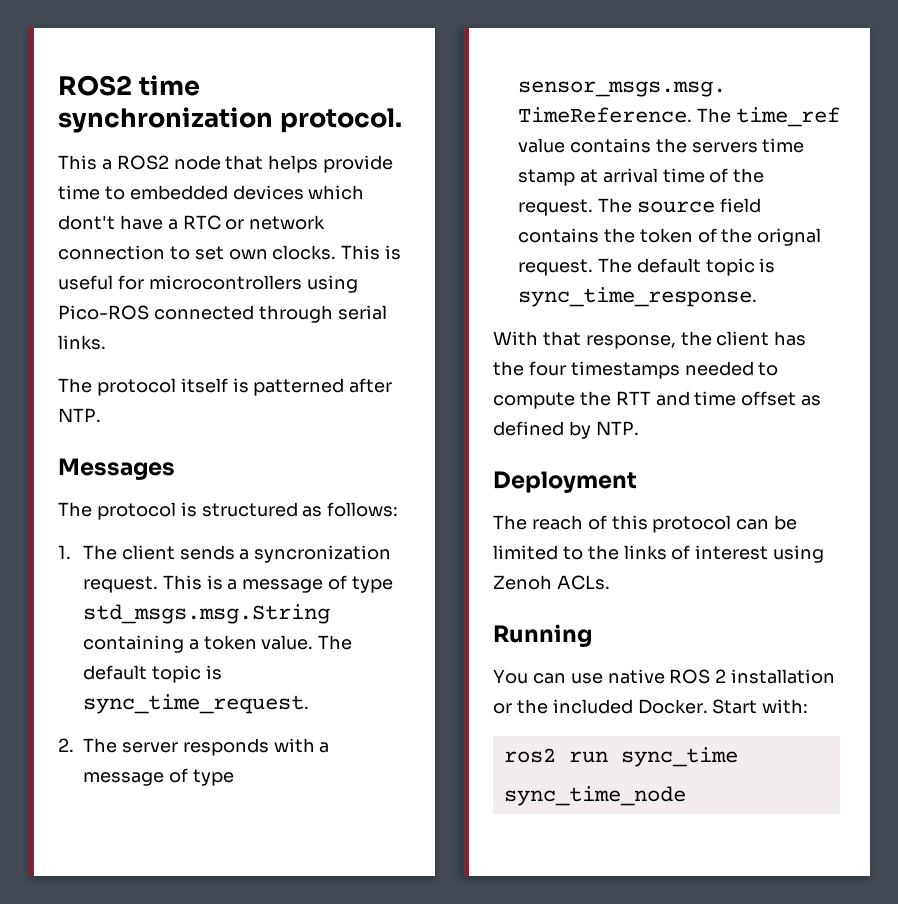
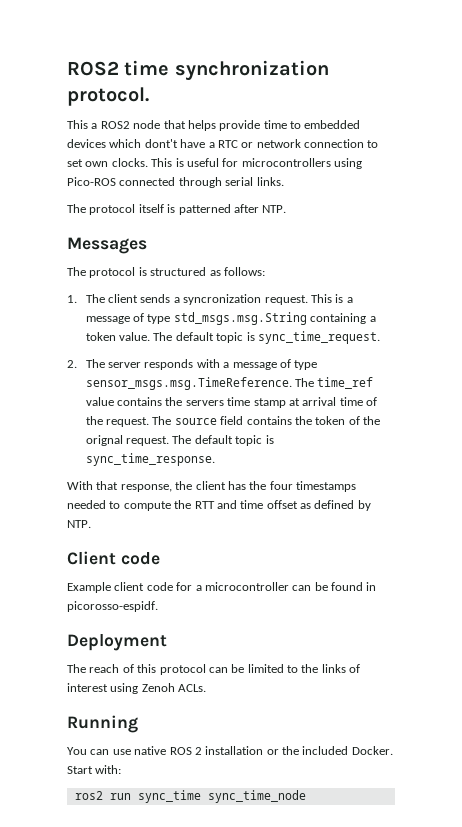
+ Client code
+ Example client code for a microcontroller can be found in picorosso-espidf.

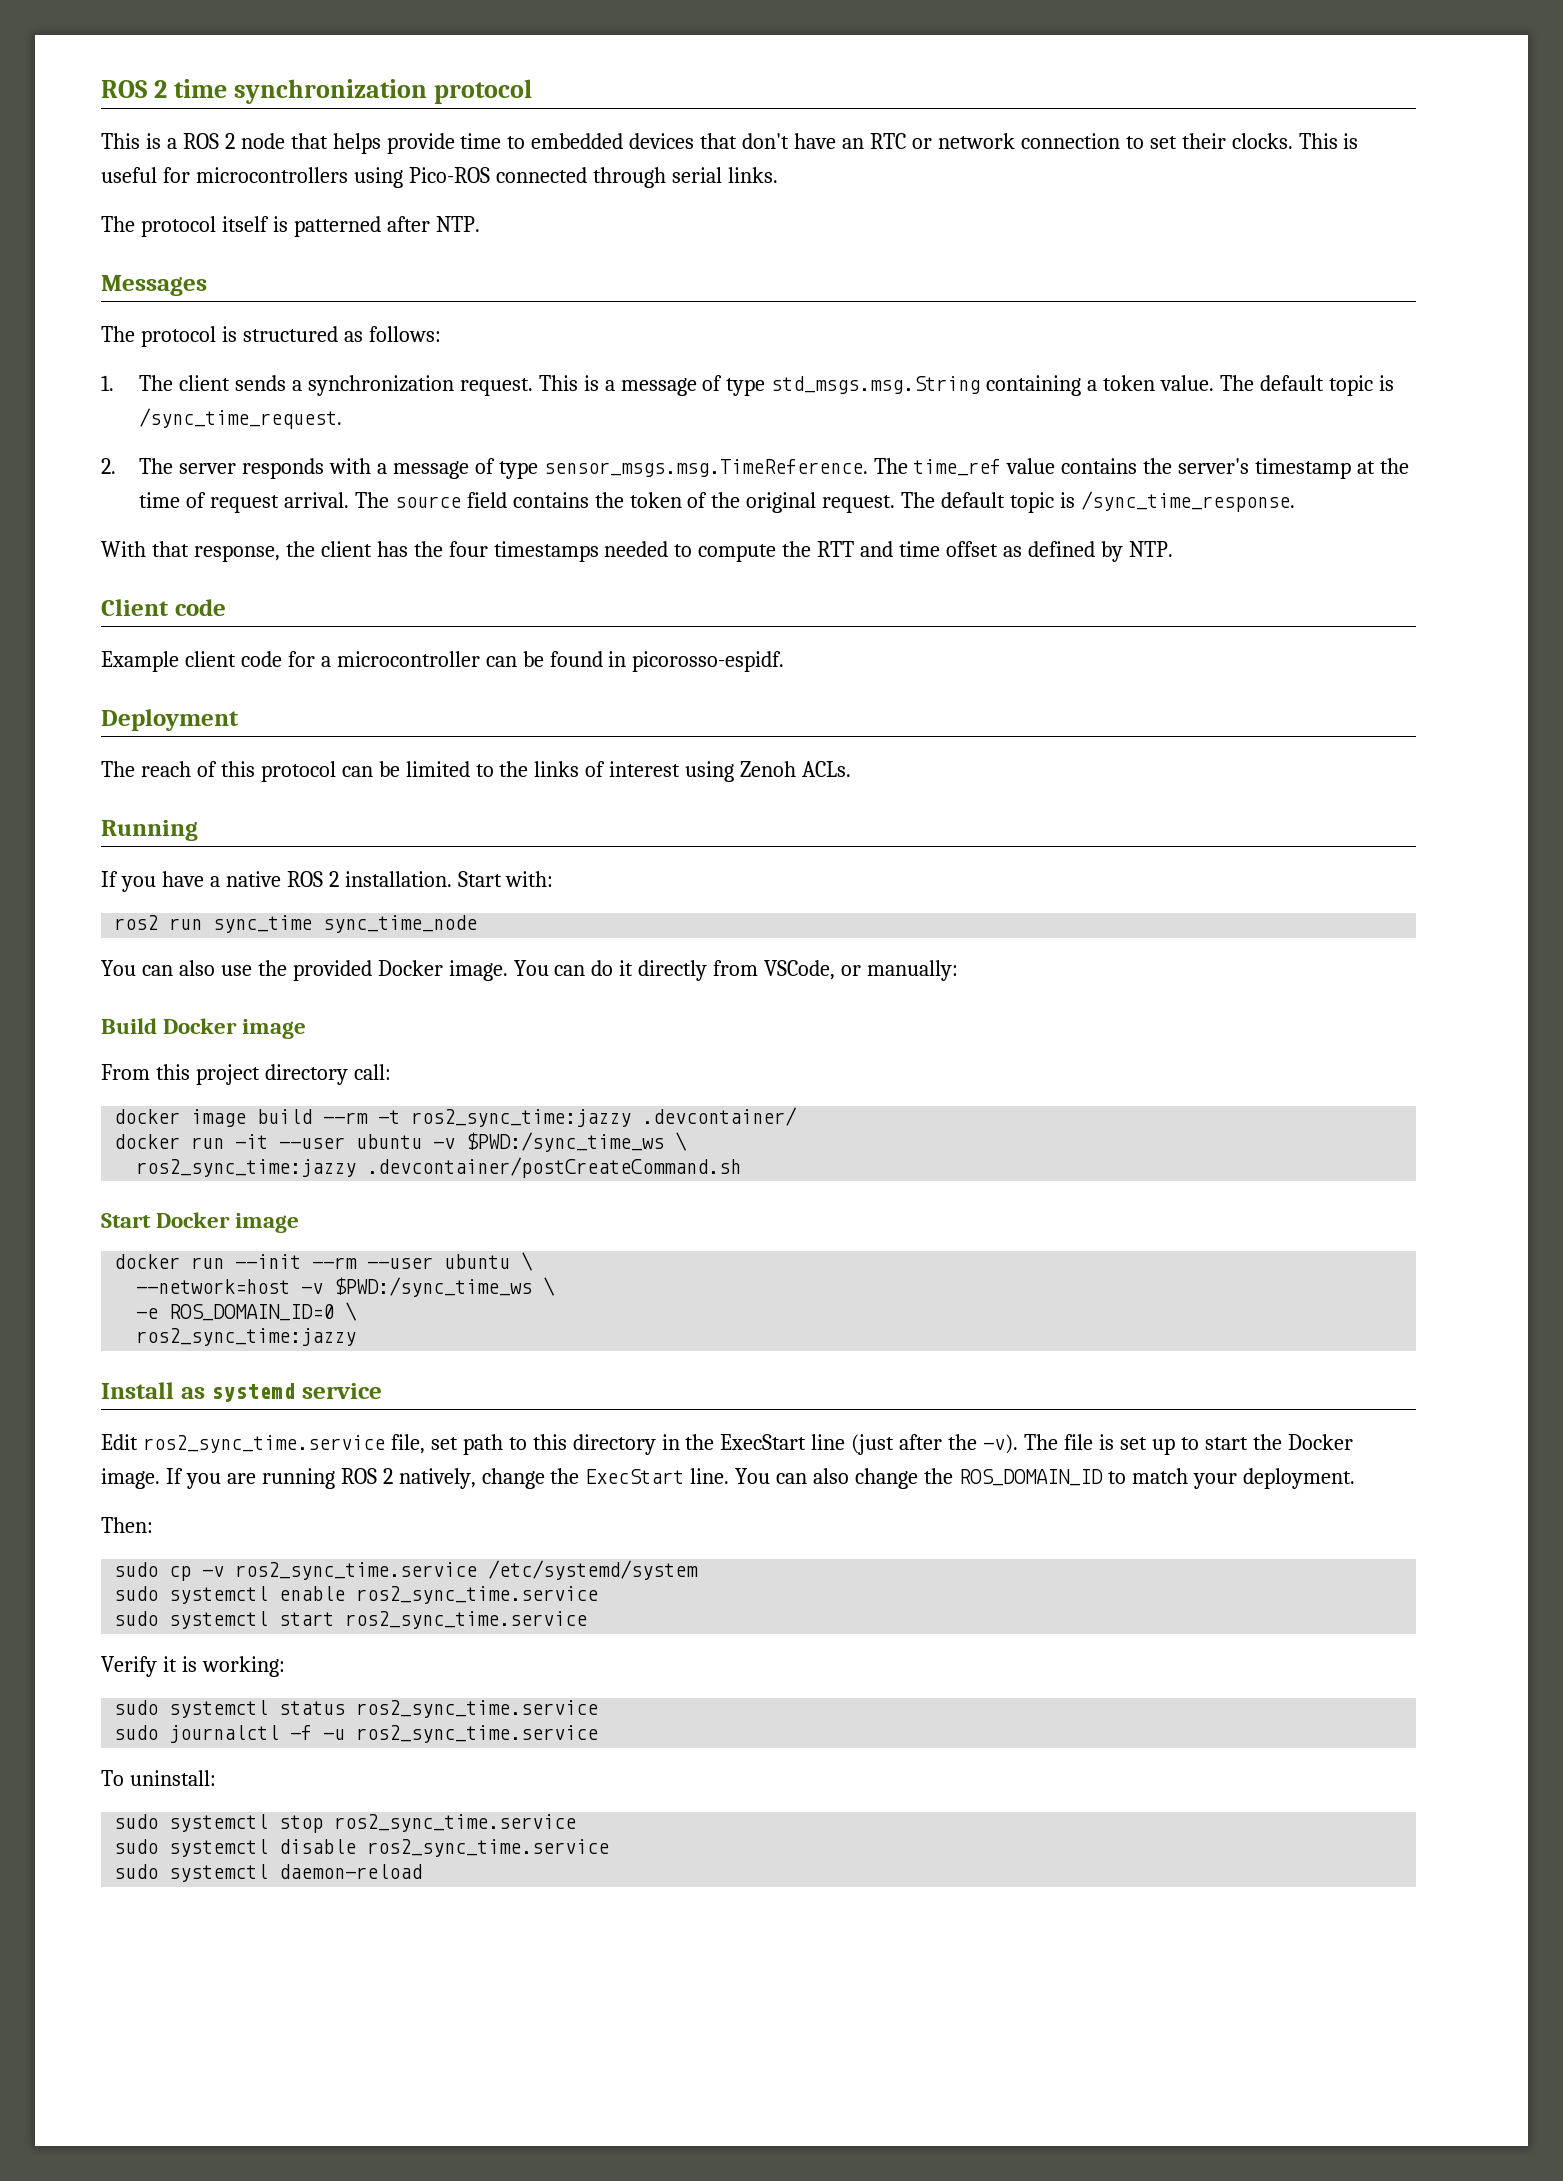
- ROS2 time synchronization protocol.
- This a ROS2 node that helps provide time to embedded devices which dont't have a RTC or network connection to set own clocks.
+ ROS 2 time synchronization protocol
+ This is a ROS 2 node that helps provide time to embedded devices that don't have an RTC or network connection to set their clocks.
- 1. The client sends a syncronization request.
+ 1. The client sends a synchronization request.
- The default topic is sync_time_request.
+ The default topic is /sync_time_request.
- 2. The server responds with a message of type sensor_msgs.msg.TimeReference. The time_ref value contains the servers time stamp at arrival time of the request.
+ 2. The server responds with a message of type sensor_msgs.msg.TimeReference. The time_ref value contains the server's timestamp at the time of request arrival.
- The source field contains the token of the orignal request.
+ The source field contains the token of the original request.
- The default topic is sync_time_response.
+ The default topic is /sync_time_response.
- You can use native ROS 2 installation or the included Docker.
+ If you have a native ROS 2 installation.
+ You can also use the provided Docker image. You can do it directly from VSCode, or manually:
+ Build Docker image
+ From this project directory call:
+ docker image build --rm -t ros2_sync_time:jazzy .devcontainer/
+ docker run -it --user ubuntu -v $PWD:/sync_time_ws \
+ ros2_sync_time:jazzy .devcontainer/postCreateCommand.sh
+ Start Docker image
+ docker run --init --rm --user ubuntu \
+ --network=host -v $PWD:/sync_time_ws \
+ -e ROS_DOMAIN_ID=0 \
+ ros2_sync_time:jazzy
+ Install as systemd service
+ Edit ros2_sync_time.service file, set path to this directory in the ExecStart line (just after the -v). The file is set up to start the Docker image. If you are running ROS 2 natively, change the ExecStart line. You can also change the ROS_DOMAIN_ID to match your deployment.
+ Then:
+ sudo cp -v ros2_sync_time.service /etc/systemd/system
+ sudo systemctl enable ros2_sync_time.service
+ sudo systemctl start ros2_sync_time.service
+ Verify it is working:
+ sudo systemctl status ros2_sync_time.service
+ sudo journalctl -f -u ros2_sync_time.service
+ To uninstall:
+ sudo systemctl stop ros2_sync_time.service
+ sudo systemctl disable ros2_sync_time.service
+ sudo systemctl daemon-reload

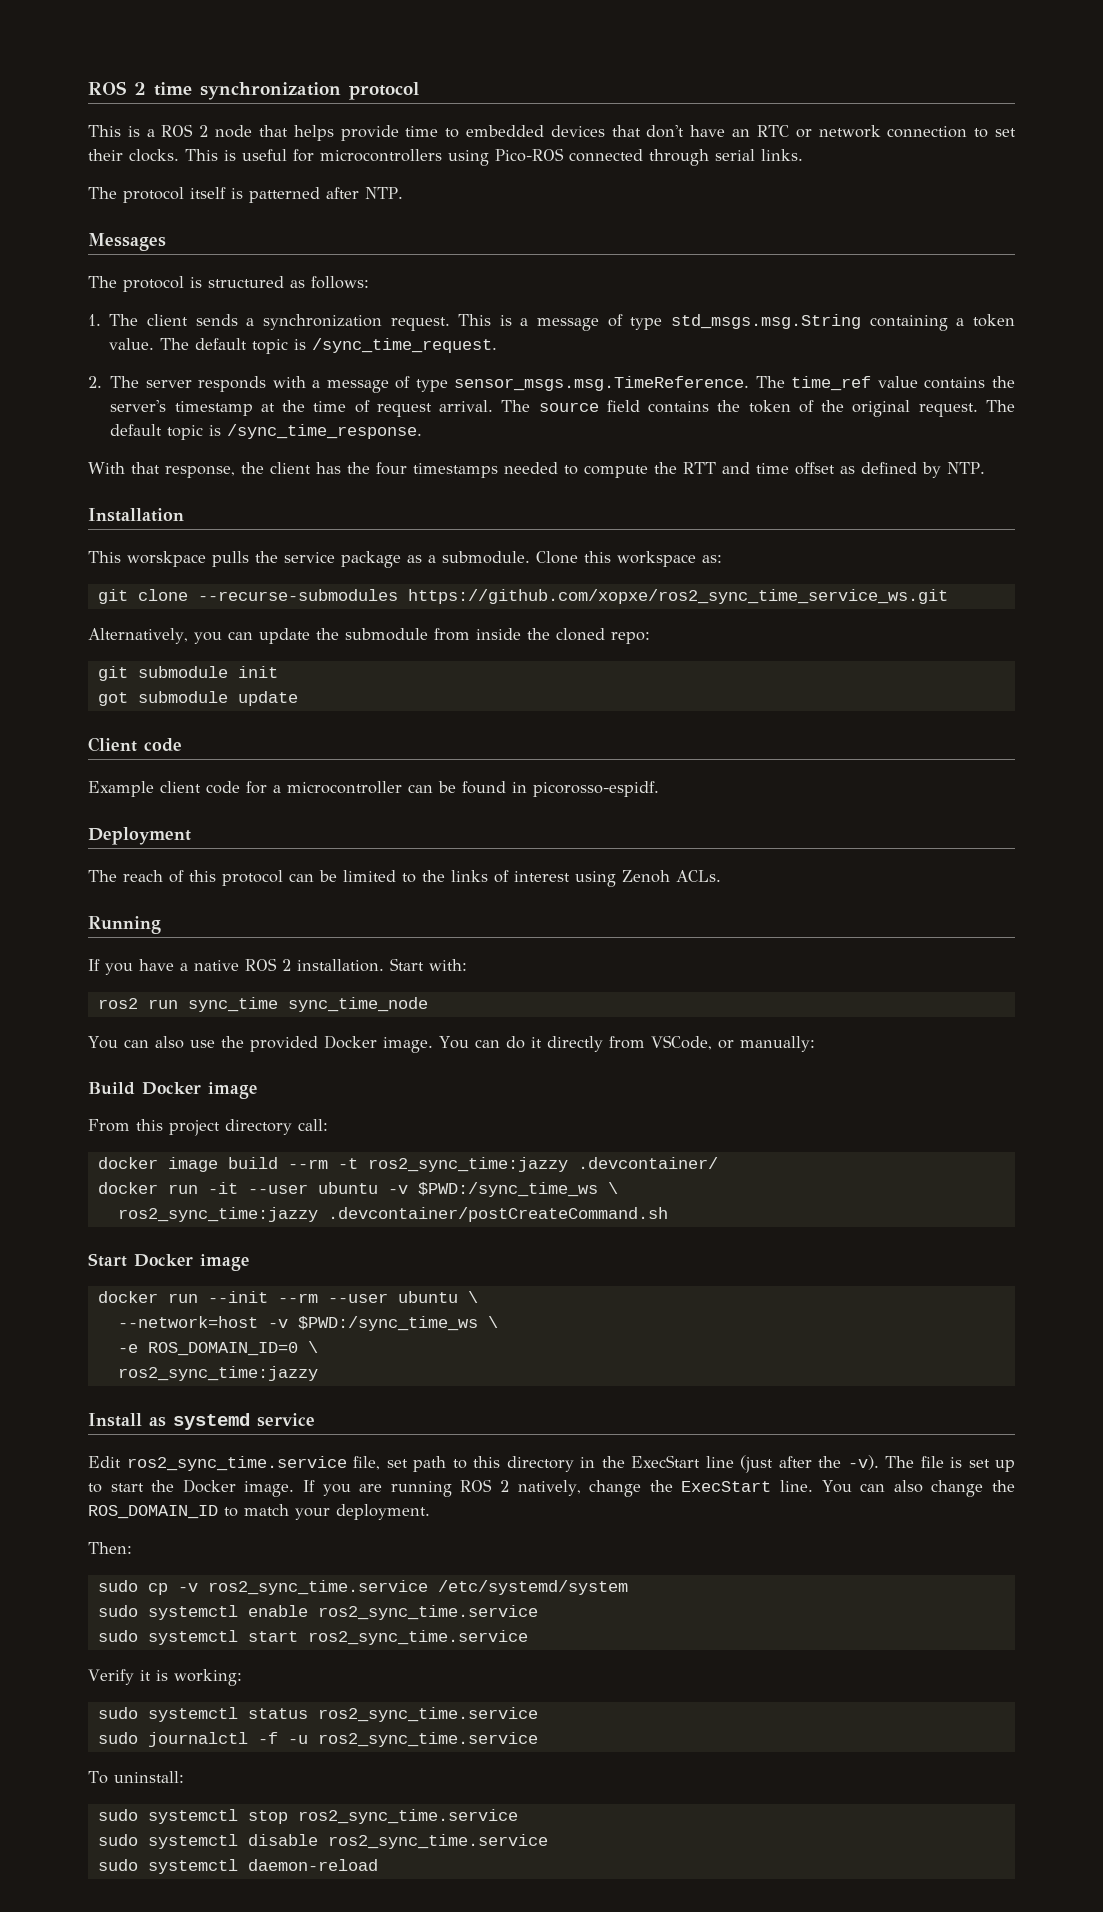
+ Installation
+ This worskpace pulls the service package as a submodule. Clone this workspace as:
+ git clone --recurse-submodules https://github.com/xopxe/ros2_sync_time_service_ws.git
+ Alternatively, you can update the submodule from inside the cloned repo:
+ git submodule init
+ got submodule update

